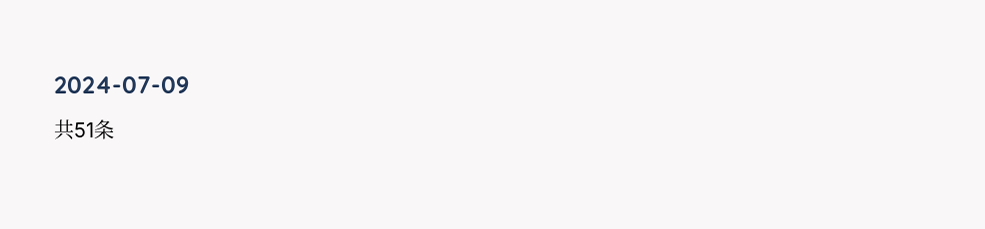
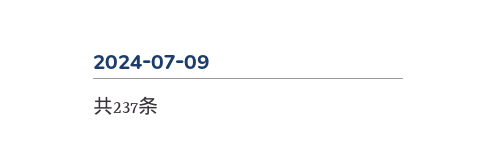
- 共51条
+ 共237条

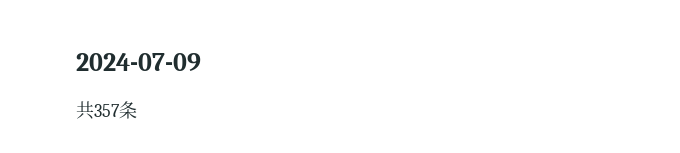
- 共237条
+ 共357条

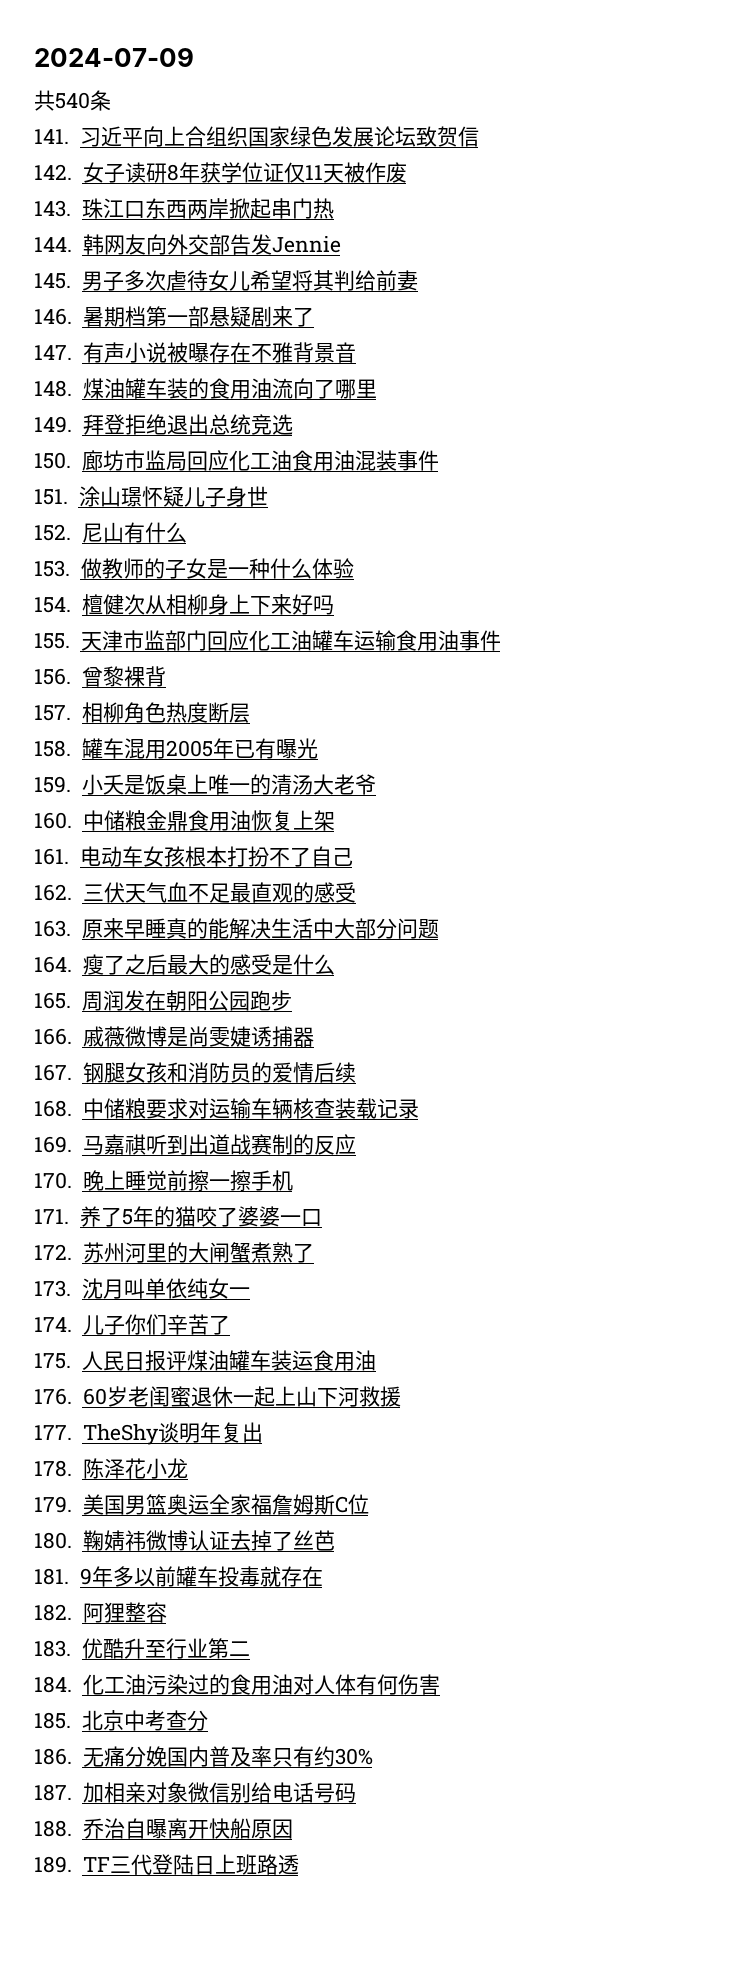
- 共357条
+ 共540条
+ 141.习近平向上合组织国家绿色发展论坛致贺信
+ 142.女子读研8年获学位证仅11天被作废
+ 143.珠江口东西两岸掀起串门热
+ 144.韩网友向外交部告发Jennie
+ 145.男子多次虐待女儿希望将其判给前妻
+ 146.暑期档第一部悬疑剧来了
+ 147.有声小说被曝存在不雅背景音
+ 148.煤油罐车装的食用油流向了哪里
+ 149.拜登拒绝退出总统竞选
+ 150.廊坊市监局回应化工油食用油混装事件
+ 151.涂山璟怀疑儿子身世
+ 152.尼山有什么
+ 153.做教师的子女是一种什么体验
+ 154.檀健次从相柳身上下来好吗
+ 155.天津市监部门回应化工油罐车运输食用油事件
+ 156.曾黎裸背
+ 157.相柳角色热度断层
+ 158.罐车混用2005年已有曝光
+ 159.小夭是饭桌上唯一的清汤大老爷
+ 160.中储粮金鼎食用油恢复上架
+ 161.电动车女孩根本打扮不了自己
+ 162.三伏天气血不足最直观的感受
+ 163.原来早睡真的能解决生活中大部分问题
+ 164.瘦了之后最大的感受是什么
+ 165.周润发在朝阳公园跑步
+ 166.戚薇微博是尚雯婕诱捕器
+ 167.钢腿女孩和消防员的爱情后续
+ 168.中储粮要求对运输车辆核查装载记录
+ 169.马嘉祺听到出道战赛制的反应
+ 170.晚上睡觉前擦一擦手机
+ 171.养了5年的猫咬了婆婆一口
+ 172.苏州河里的大闸蟹煮熟了
+ 173.沈月叫单依纯女一
+ 174.儿子你们辛苦了
+ 175.人民日报评煤油罐车装运食用油
+ 176. 60岁老闺蜜退休一起上山下河救援
+ 177. TheShy谈明年复出
+ 178.陈泽花小龙
+ 179.美国男篮奥运全家福詹姆斯C位
+ 180.鞠婧祎微博认证去掉了丝芭
+ 181. 9年多以前罐车投毒就存在
+ 182.阿狸整容
+ 183.优酷升至行业第二
+ 184.化工油污染过的食用油对人体有何伤害
+ 185.北京中考查分
+ 186.无痛分娩国内普及率只有约30%
+ 187.加相亲对象微信别给电话号码
+ 188.乔治自曝离开快船原因
+ 189. TF三代登陆日上班路透

